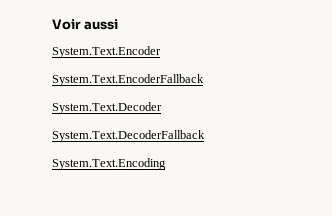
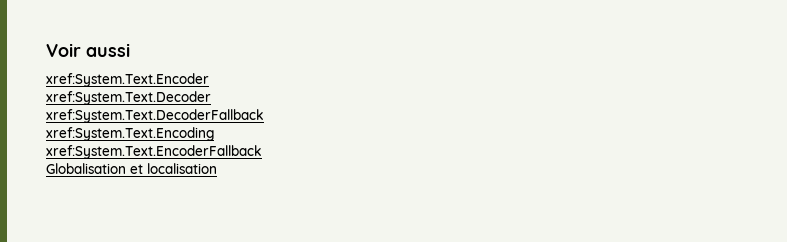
- System.Text.Encoder
- System.Text.EncoderFallback
- System.Text.Decoder
- System.Text.DecoderFallback
- System.Text.Encoding
+ xref:System.Text.Encoder
+ xref:System.Text.Decoder
+ xref:System.Text.DecoderFallback
+ xref:System.Text.Encoding
+ xref:System.Text.EncoderFallback
+ Globalisation et localisation

